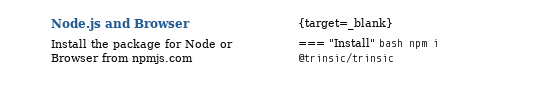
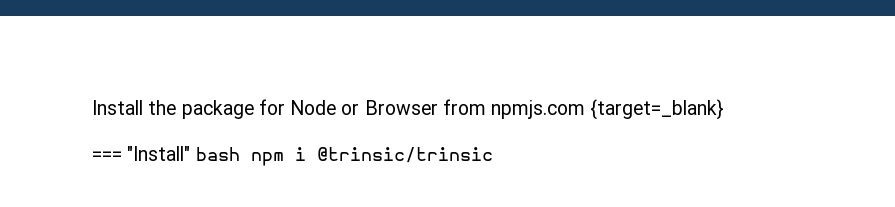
- Node.js and Browser

